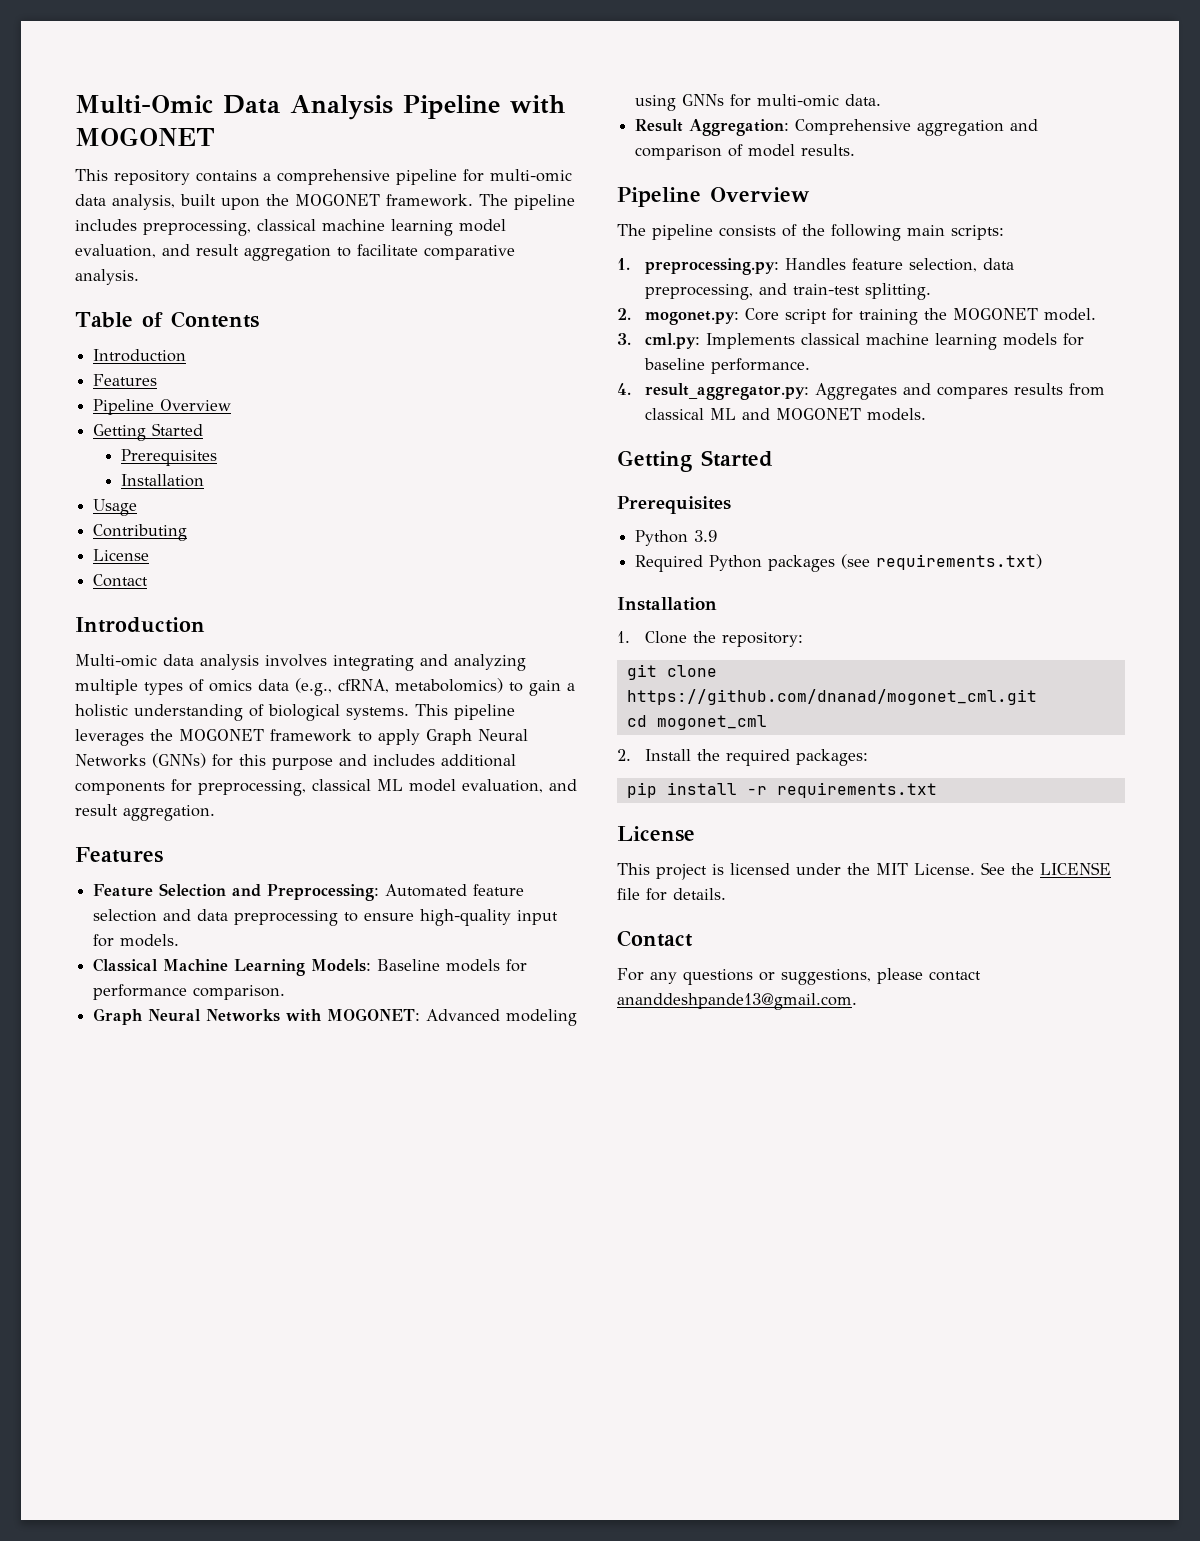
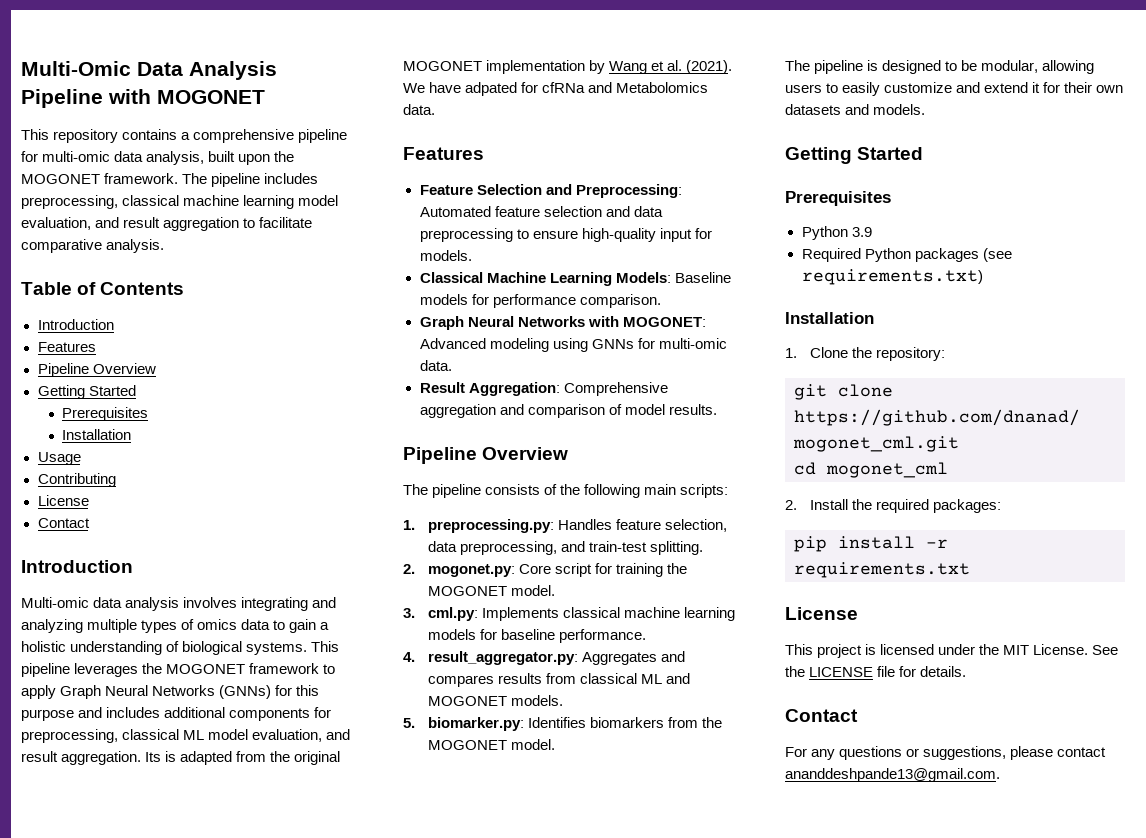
- Multi-omic data analysis involves integrating and analyzing multiple types of omics data (e.g., cfRNA, metabolomics) to gain a holistic understanding of biological systems.
+ Multi-omic data analysis involves integrating and analyzing multiple types of omics data to gain a holistic understanding of biological systems.
+ Its is adapted from the original MOGONET implementation by Wang et al. (2021). We have adpated for cfRNa and Metabolomics data.
+ 5. biomarker.py: Identifies biomarkers from the MOGONET model.
+ The pipeline is designed to be modular, allowing users to easily customize and extend it for their own datasets and models.

